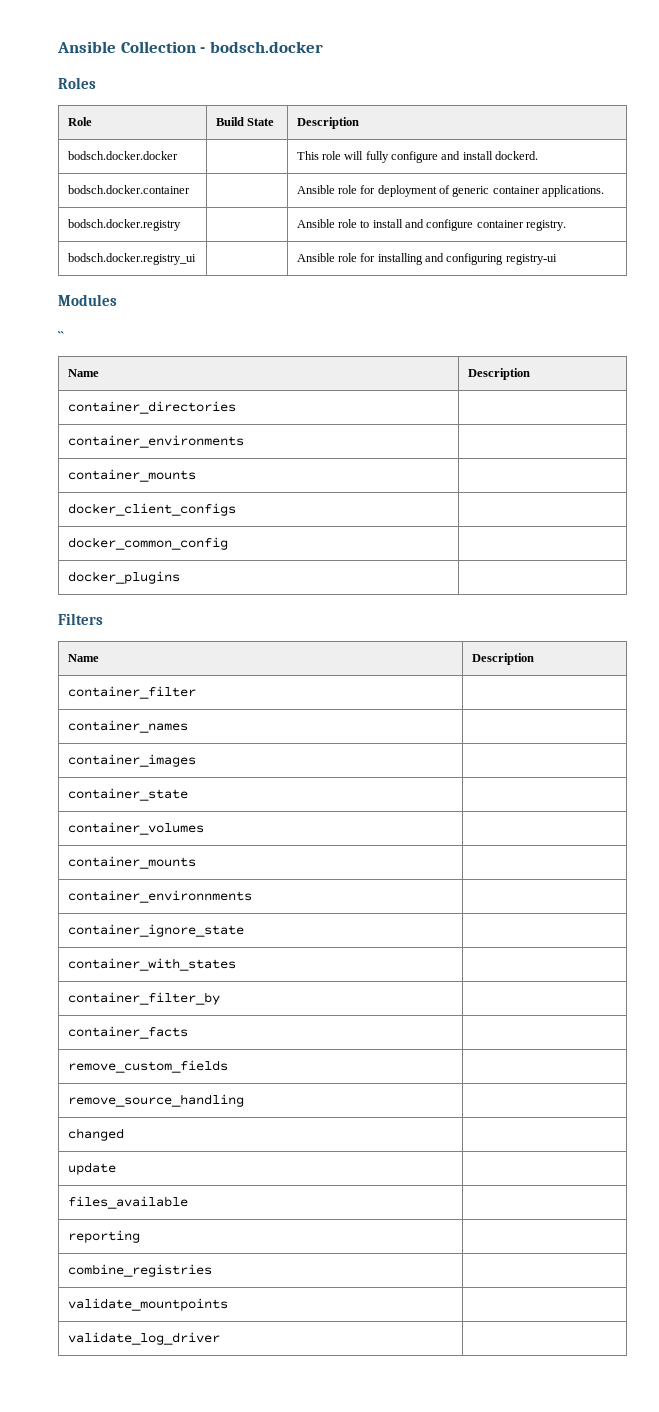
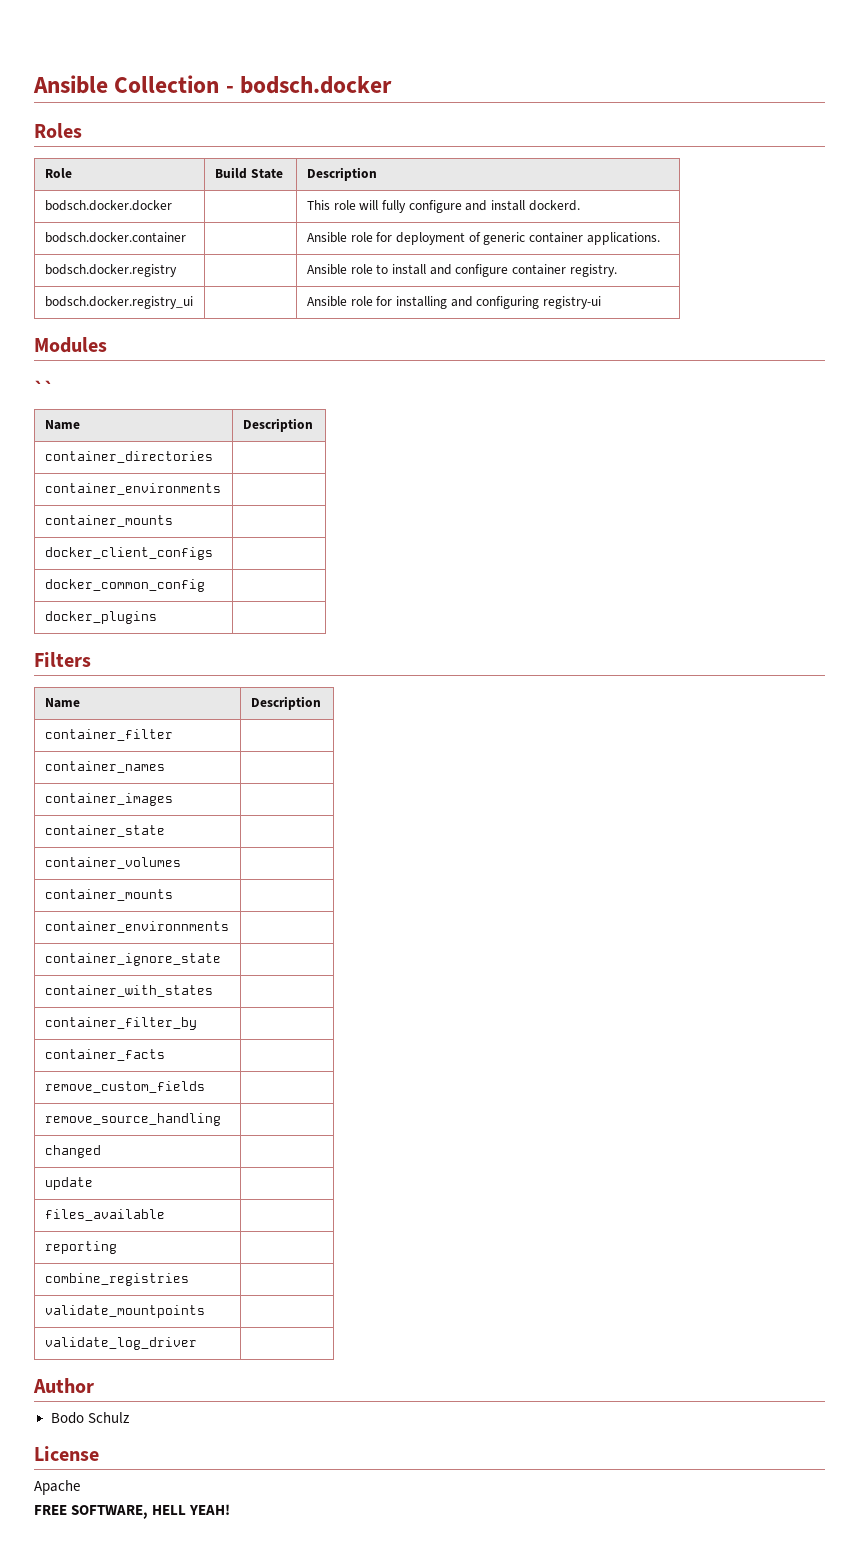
+ Author
+ Bodo Schulz
+ License
+ Apache
+ FREE SOFTWARE, HELL YEAH!

